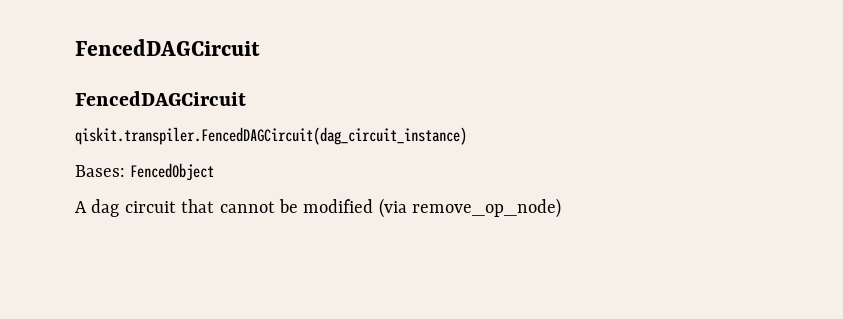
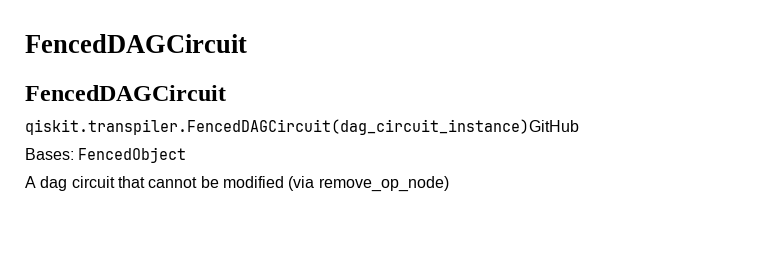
- qiskit.transpiler.FencedDAGCircuit(dag_circuit_instance)
+ qiskit.transpiler.FencedDAGCircuit(dag_circuit_instance)GitHub

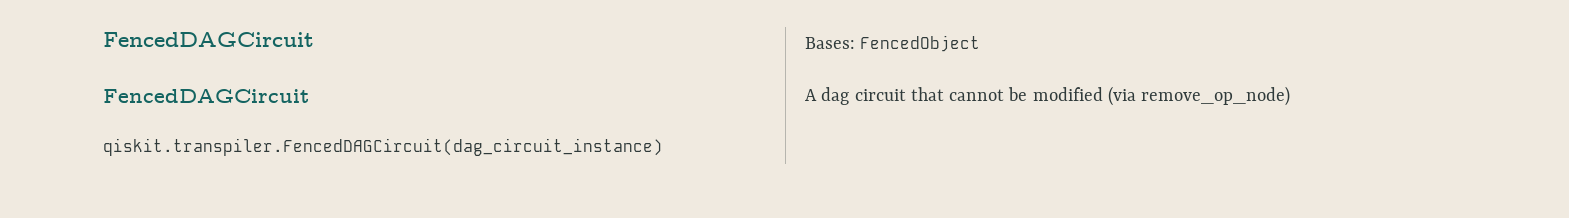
- qiskit.transpiler.FencedDAGCircuit(dag_circuit_instance)GitHub
+ qiskit.transpiler.FencedDAGCircuit(dag_circuit_instance)

